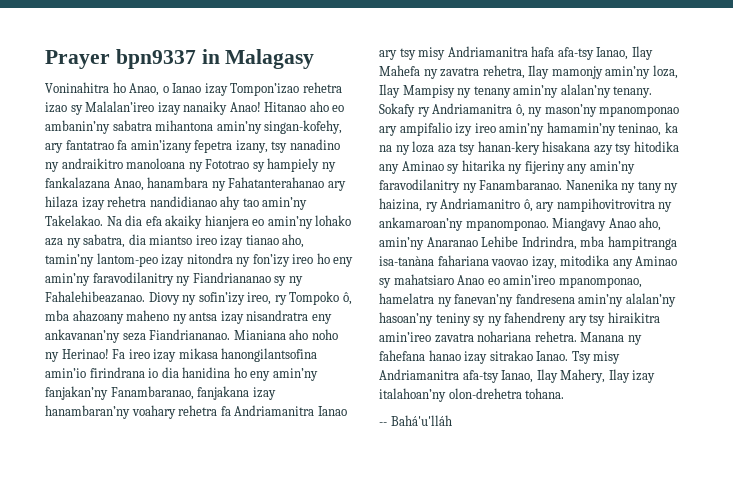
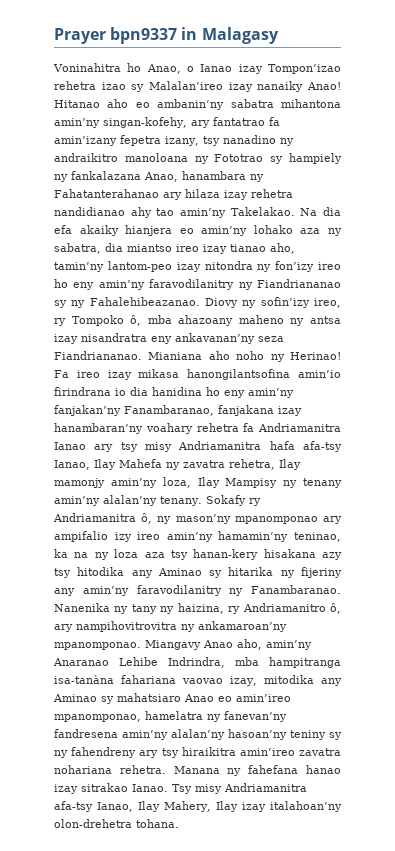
- -- Bahá'u'lláh

